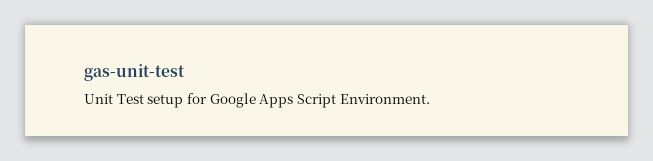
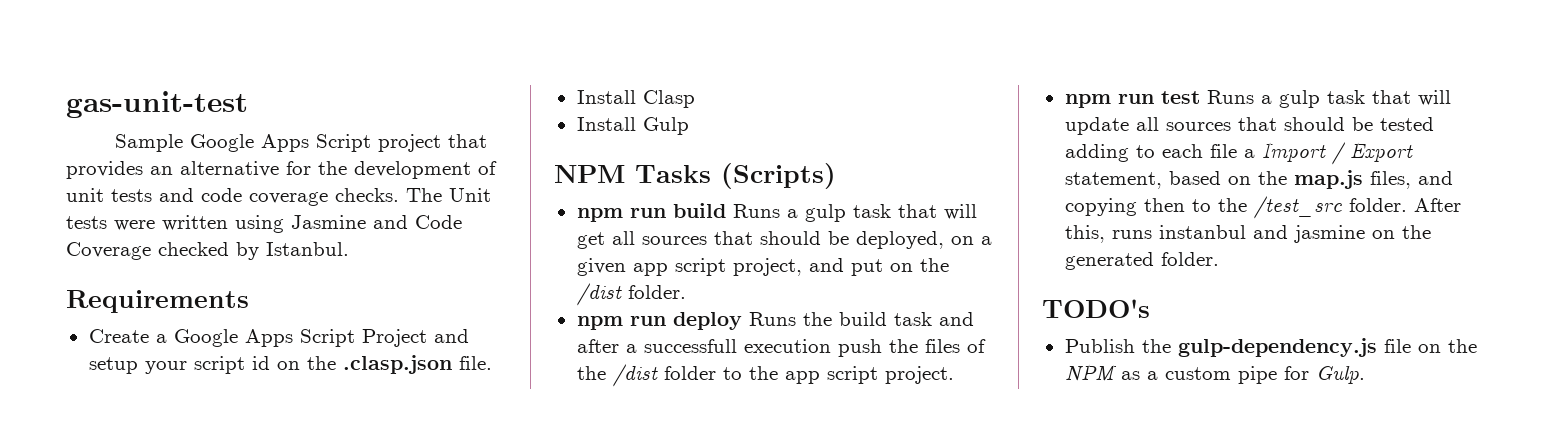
- Unit Test setup for Google Apps Script Environment.
+ Sample Google Apps Script project that provides an alternative for the development of unit tests and code coverage checks. The Unit tests were written using Jasmine and Code Coverage checked by Istanbul.
+ Requirements
+ Create a Google Apps Script Project and setup your script id on the .clasp.json file.
+ Install Clasp
+ Install Gulp
+ NPM Tasks (Scripts)
+ npm run build Runs a gulp task that will get all sources that should be deployed, on a given app script project, and put on the /dist folder.
+ npm run deploy Runs the build task and after a successfull execution push the files of the /dist folder to the app script project.
+ npm run test Runs a gulp task that will update all sources that should be tested adding to each file a Import / Export statement, based on the map.js files, and copying then to the /test_src folder. After this, runs instanbul and jasmine on the generated folder.
+ TODO's
+ Publish the gulp-dependency.js file on the NPM as a custom pipe for Gulp.

